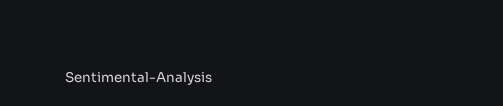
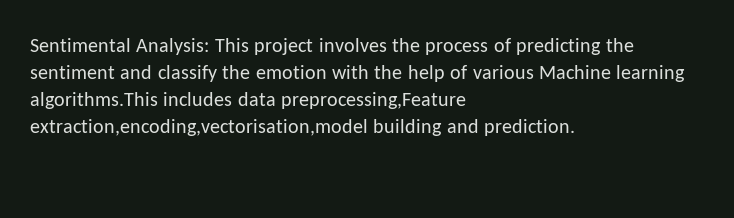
- Sentimental-Analysis
+ Sentimental Analysis: This project involves the process of predicting the sentiment and classify the emotion with the help of various Machine learning algorithms.This includes data preprocessing,Feature extraction,encoding,vectorisation,model building and prediction.

